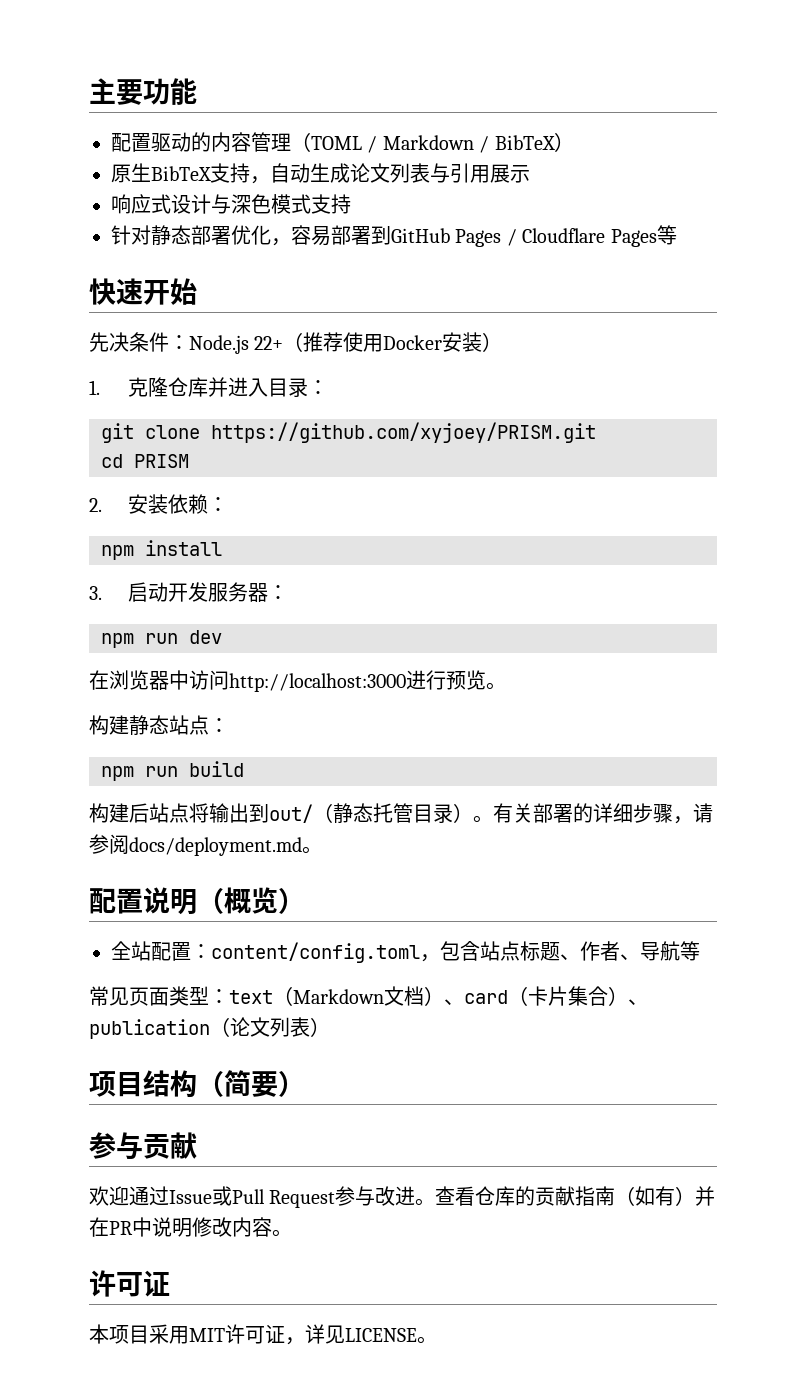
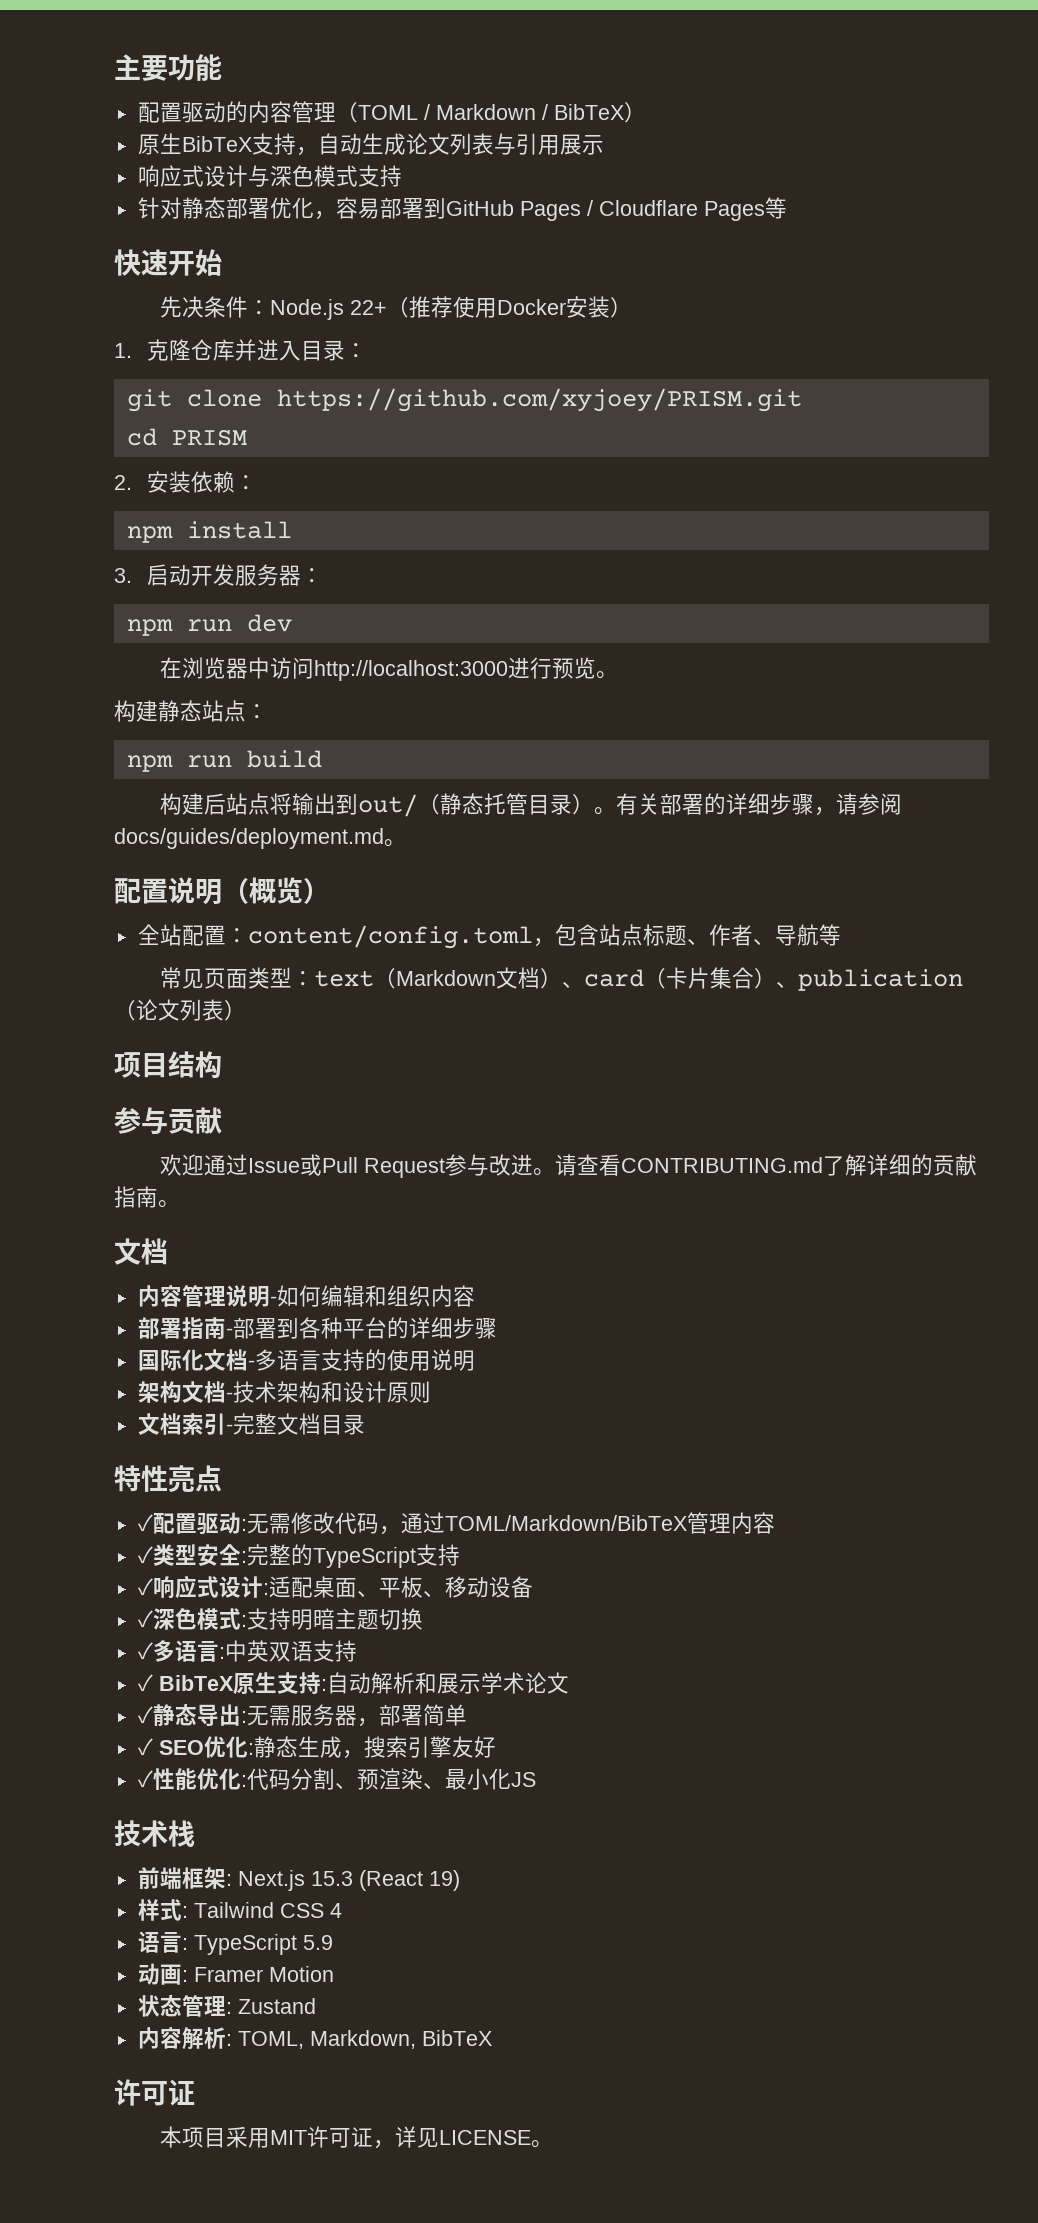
- 有关部署的详细步骤，请参阅docs/deployment.md。
+ 有关部署的详细步骤，请参阅docs/guides/deployment.md。
- 项目结构（简要）
+ 项目结构
- 查看仓库的贡献指南（如有）并在PR中说明修改内容。
+ 请查看CONTRIBUTING.md了解详细的贡献指南。
+ 文档
+ 内容管理说明-如何编辑和组织内容
+ 部署指南-部署到各种平台的详细步骤
+ 国际化文档-多语言支持的使用说明
+ 架构文档-技术架构和设计原则
+ 文档索引-完整文档目录
+ 特性亮点
+ ✓配置驱动:无需修改代码，通过TOML/Markdown/BibTeX管理内容
+ ✓类型安全:完整的TypeScript支持
+ ✓响应式设计:适配桌面、平板、移动设备
+ ✓深色模式:支持明暗主题切换
+ ✓多语言:中英双语支持
+ ✓ BibTeX原生支持:自动解析和展示学术论文
+ ✓静态导出:无需服务器，部署简单
+ ✓ SEO优化:静态生成，搜索引擎友好
+ ✓性能优化:代码分割、预渲染、最小化JS
+ 技术栈
+ 前端框架: Next.js 15.3 (React 19)
+ 样式: Tailwind CSS 4
+ 语言: TypeScript 5.9
+ 动画: Framer Motion
+ 状态管理: Zustand
+ 内容解析: TOML, Markdown, BibTeX

